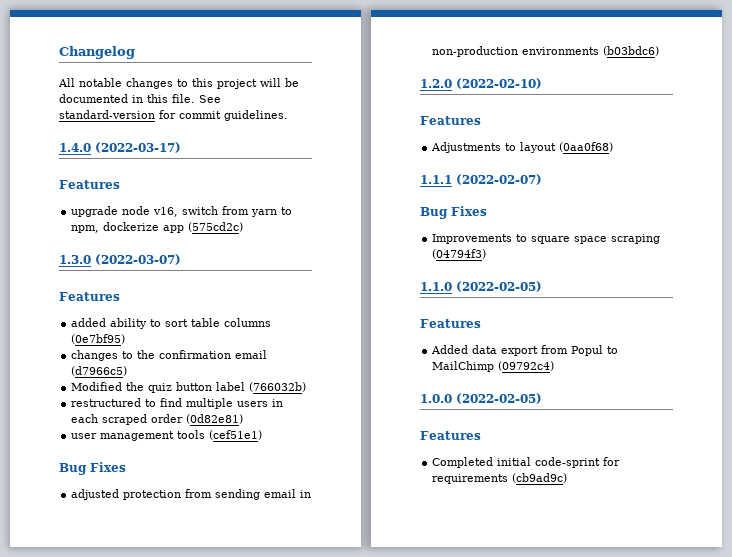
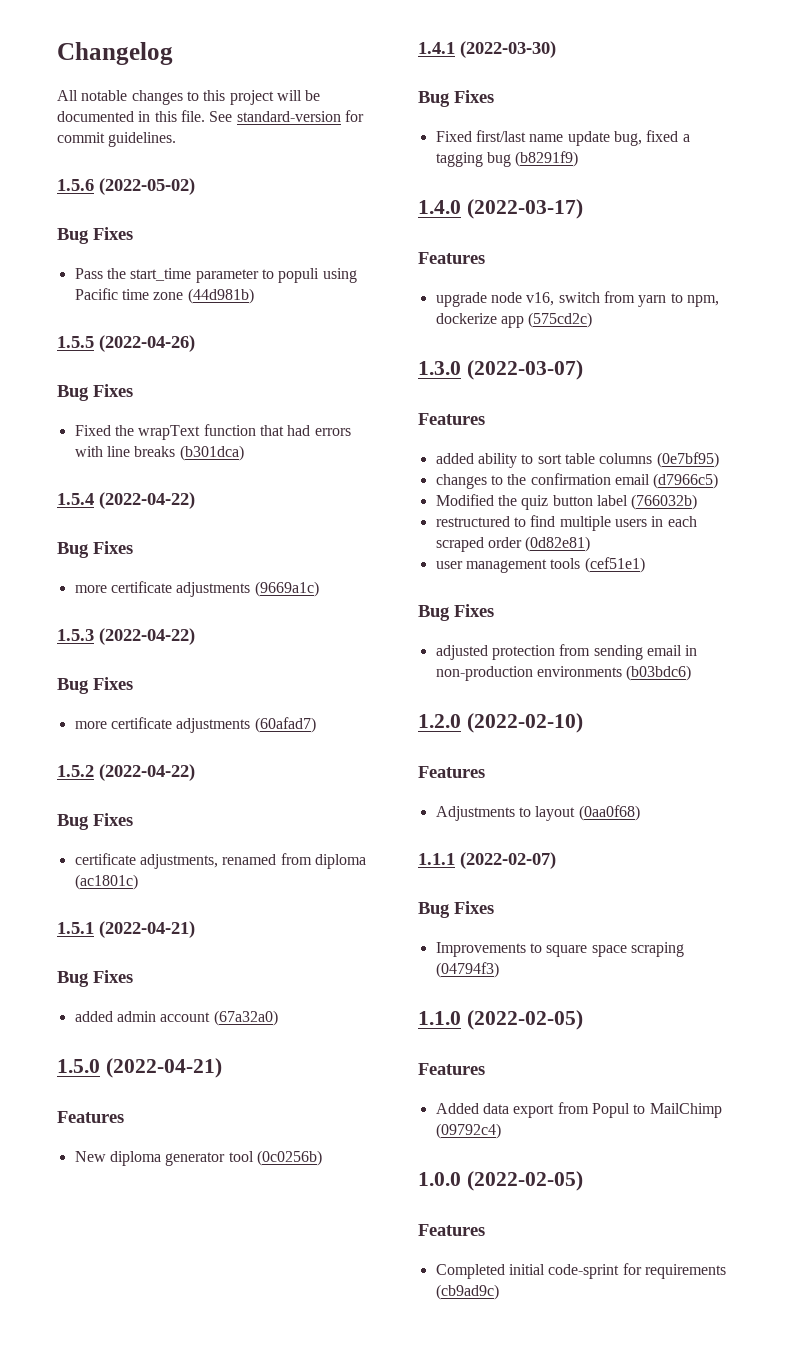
+ 1.5.6 (2022-05-02)
+ Bug Fixes
+ Pass the start_time parameter to populi using Pacific time zone (44d981b)
+ 1.5.5 (2022-04-26)
+ Bug Fixes
+ Fixed the wrapText function that had errors with line breaks (b301dca)
+ 1.5.4 (2022-04-22)
+ Bug Fixes
+ more certificate adjustments (9669a1c)
+ 1.5.3 (2022-04-22)
+ Bug Fixes
+ more certificate adjustments (60afad7)
+ 1.5.2 (2022-04-22)
+ Bug Fixes
+ certificate adjustments, renamed from diploma (ac1801c)
+ 1.5.1 (2022-04-21)
+ Bug Fixes
+ added admin account (67a32a0)
+ 1.5.0 (2022-04-21)
+ Features
+ New diploma generator tool (0c0256b)
+ 1.4.1 (2022-03-30)
+ Bug Fixes
+ Fixed first/last name update bug, fixed a tagging bug (b8291f9)

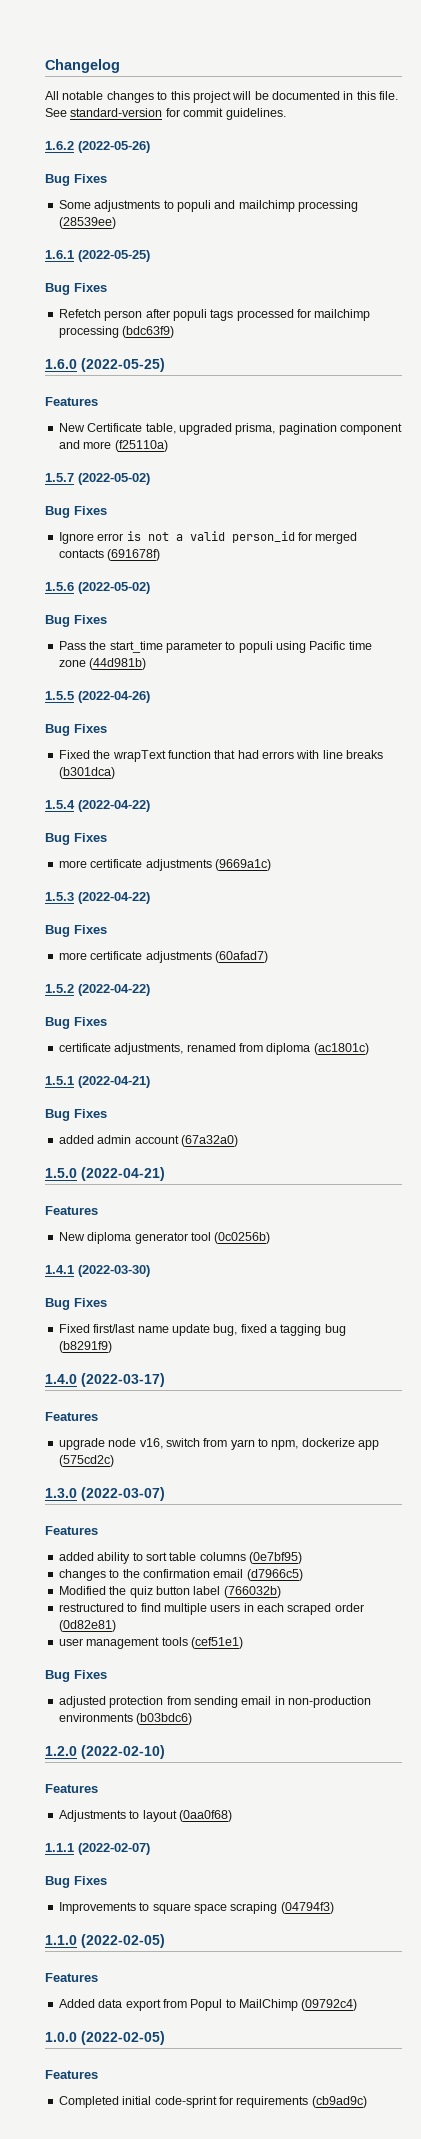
+ 1.6.2 (2022-05-26)
+ Bug Fixes
+ Some adjustments to populi and mailchimp processing (28539ee)
+ 1.6.1 (2022-05-25)
+ Bug Fixes
+ Refetch person after populi tags processed for mailchimp processing (bdc63f9)
+ 1.6.0 (2022-05-25)
+ Features
+ New Certificate table, upgraded prisma, pagination component and more (f25110a)
+ 1.5.7 (2022-05-02)
+ Bug Fixes
+ Ignore error is not a valid person_id for merged contacts (691678f)

